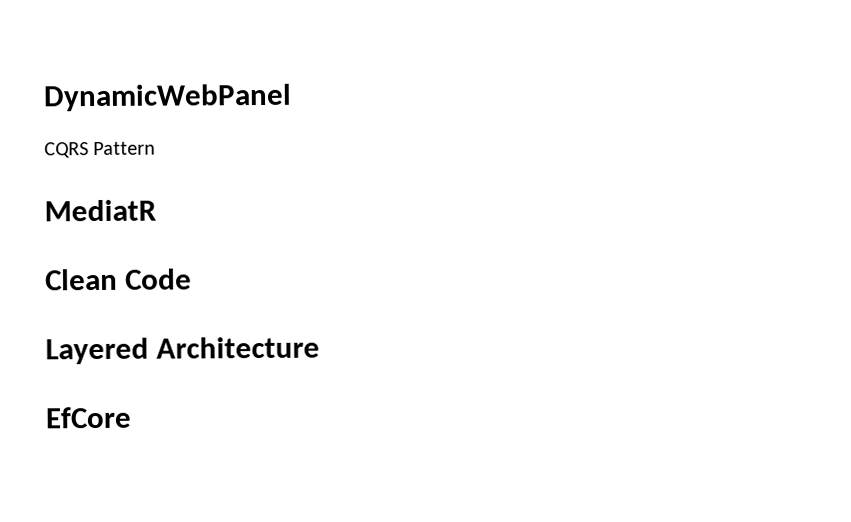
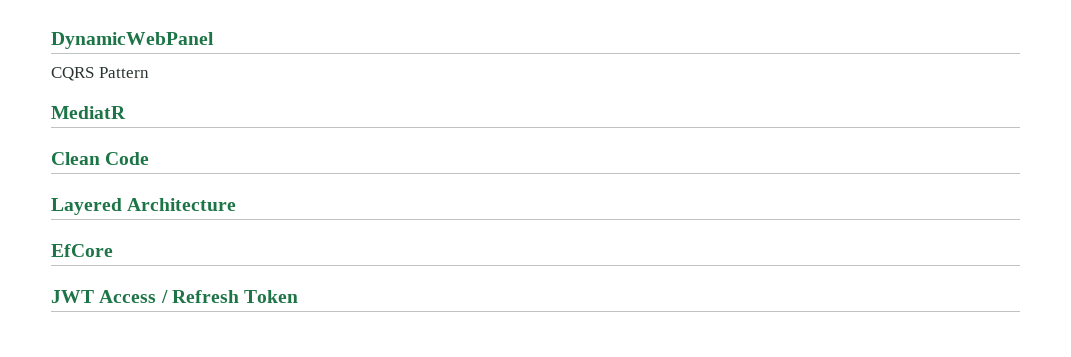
+ JWT Access / Refresh Token

